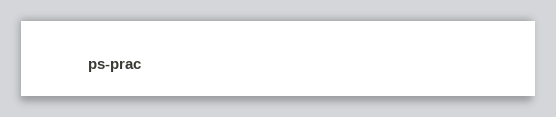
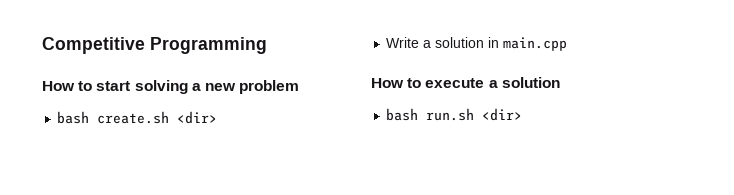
- ps-prac
+ Competitive Programming
+ How to start solving a new problem
+ bash create.sh <dir>
+ Write a solution in main.cpp
+ How to execute a solution
+ bash run.sh <dir>

